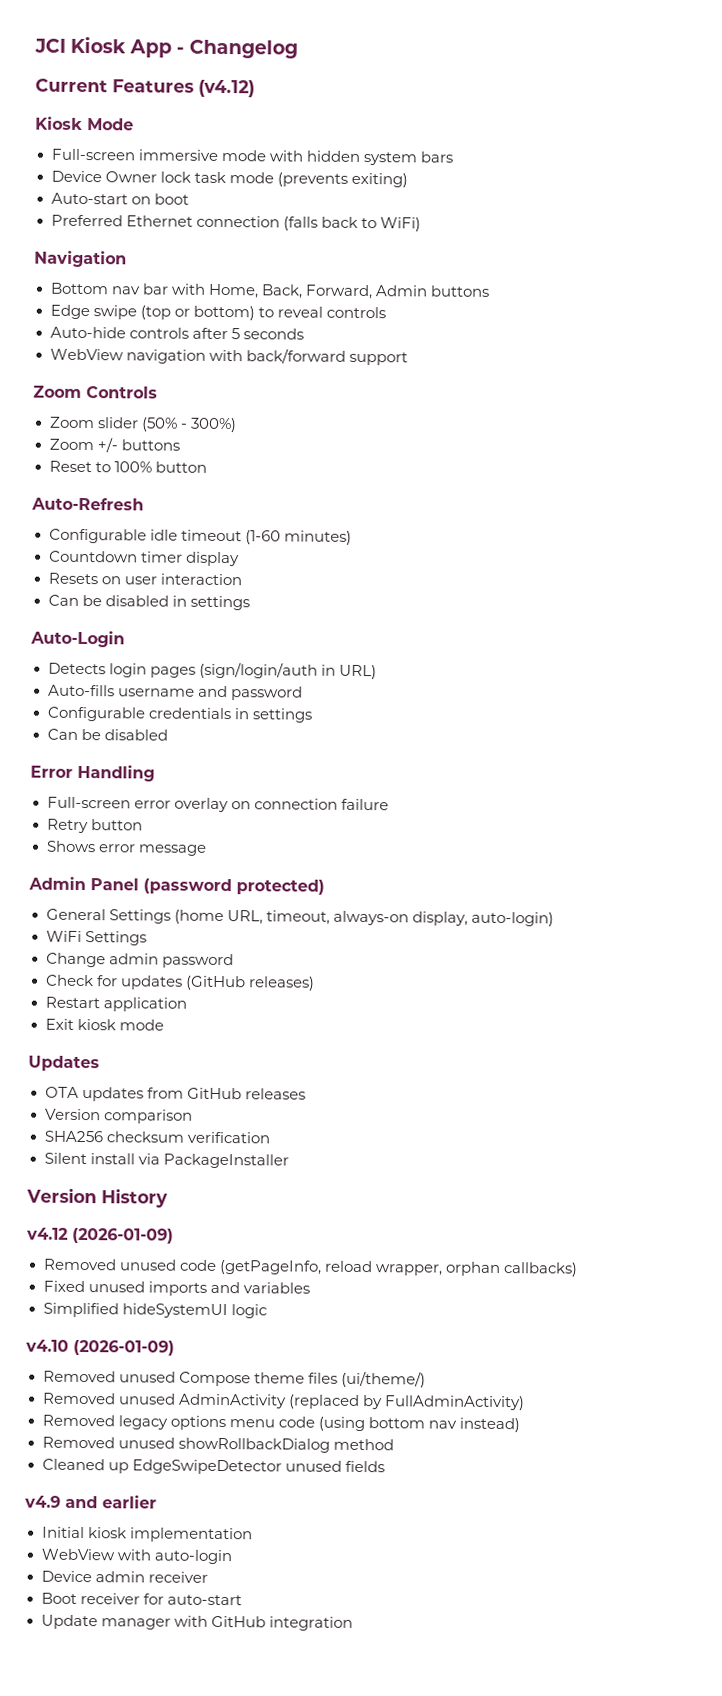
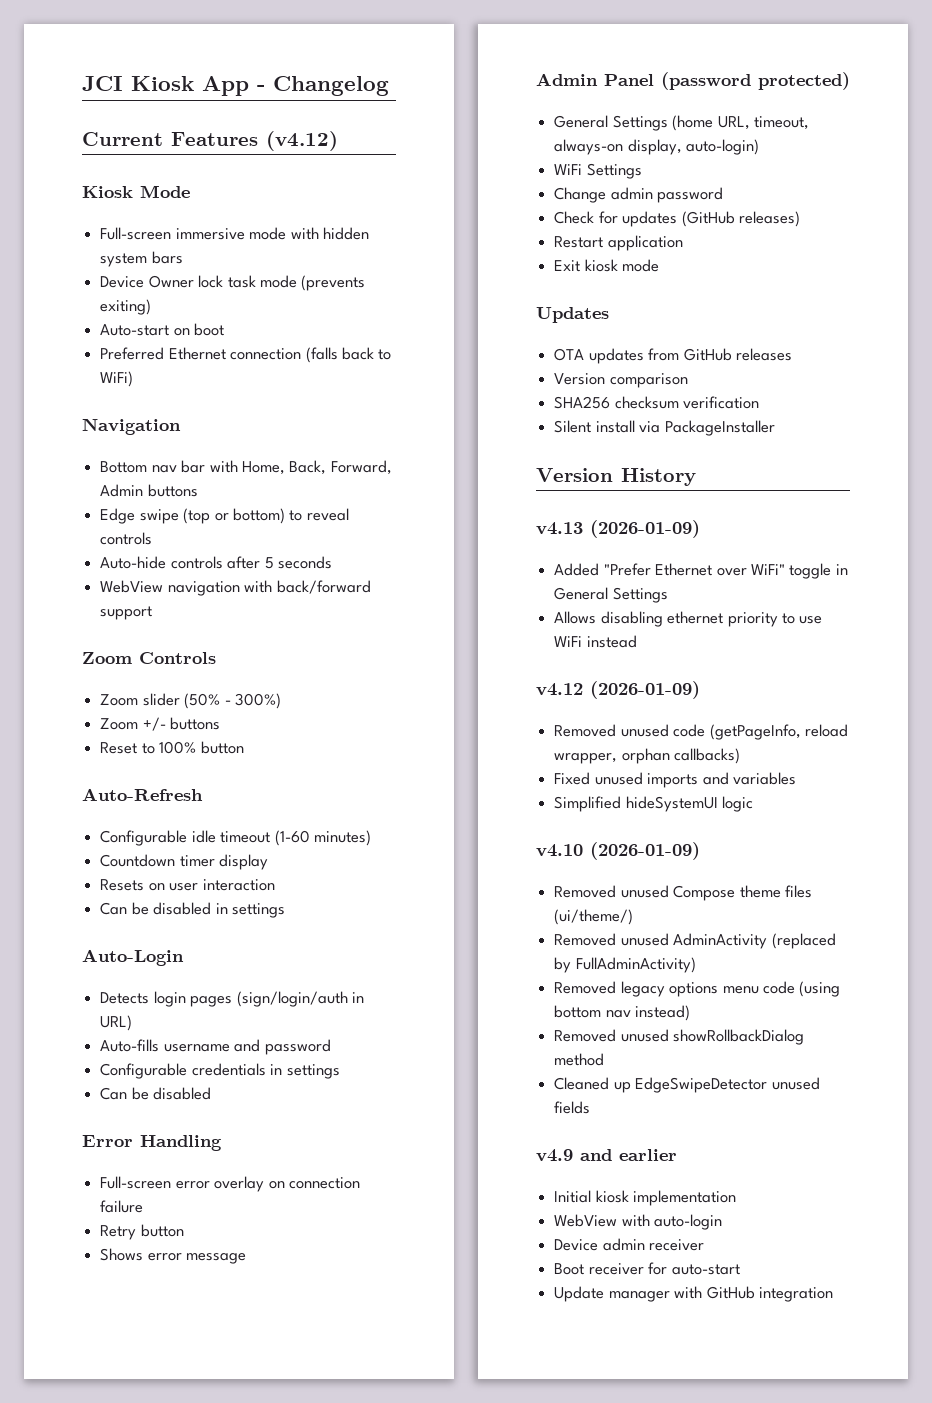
+ v4.13 (2026-01-09)
+ Added "Prefer Ethernet over WiFi" toggle in General Settings
+ Allows disabling ethernet priority to use WiFi instead

